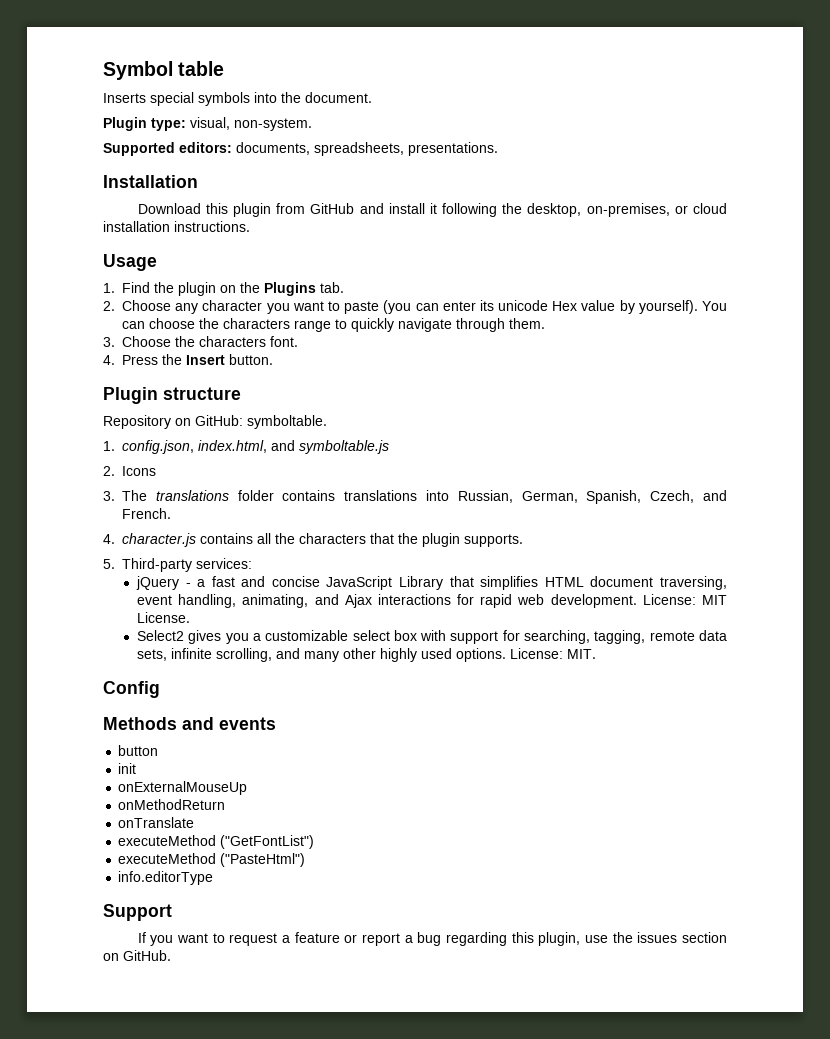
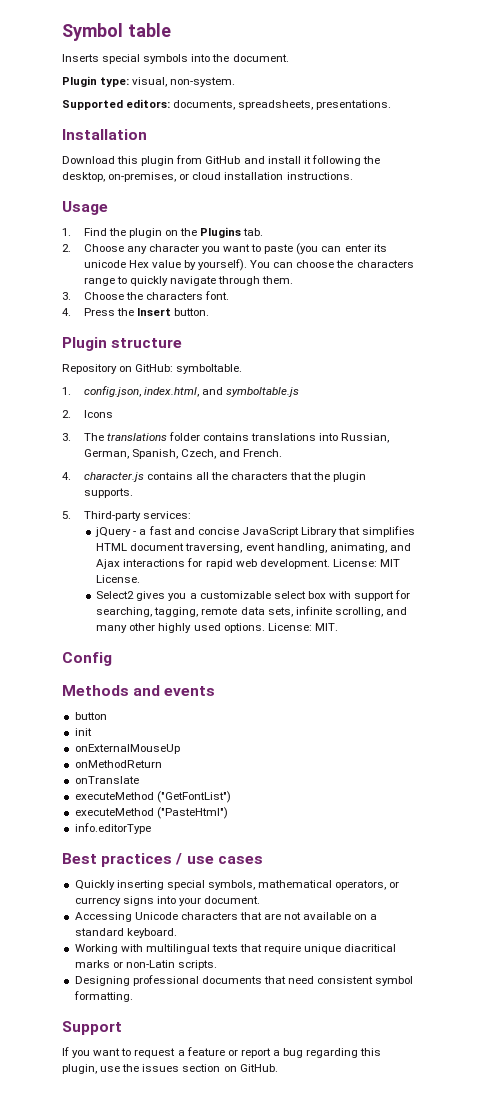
+ Best practices / use cases
+ Quickly inserting special symbols, mathematical operators, or currency signs into your document.
+ Accessing Unicode characters that are not available on a standard keyboard.
+ Working with multilingual texts that require unique diacritical marks or non-Latin scripts.
+ Designing professional documents that need consistent symbol formatting.

